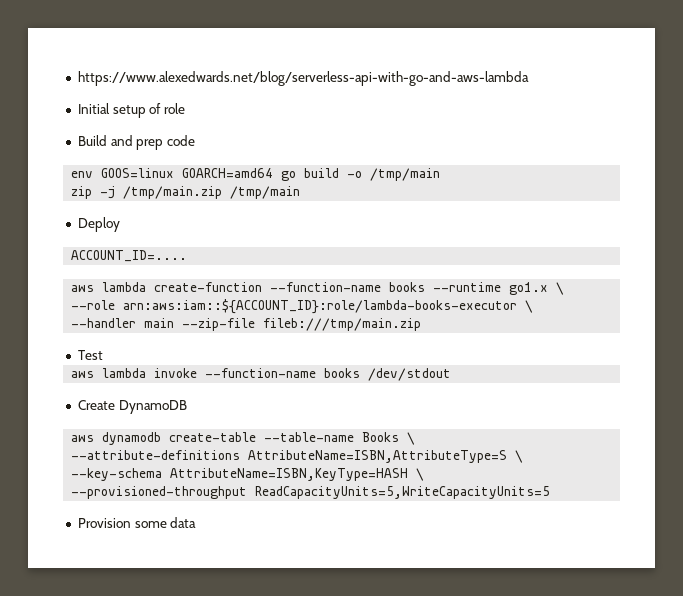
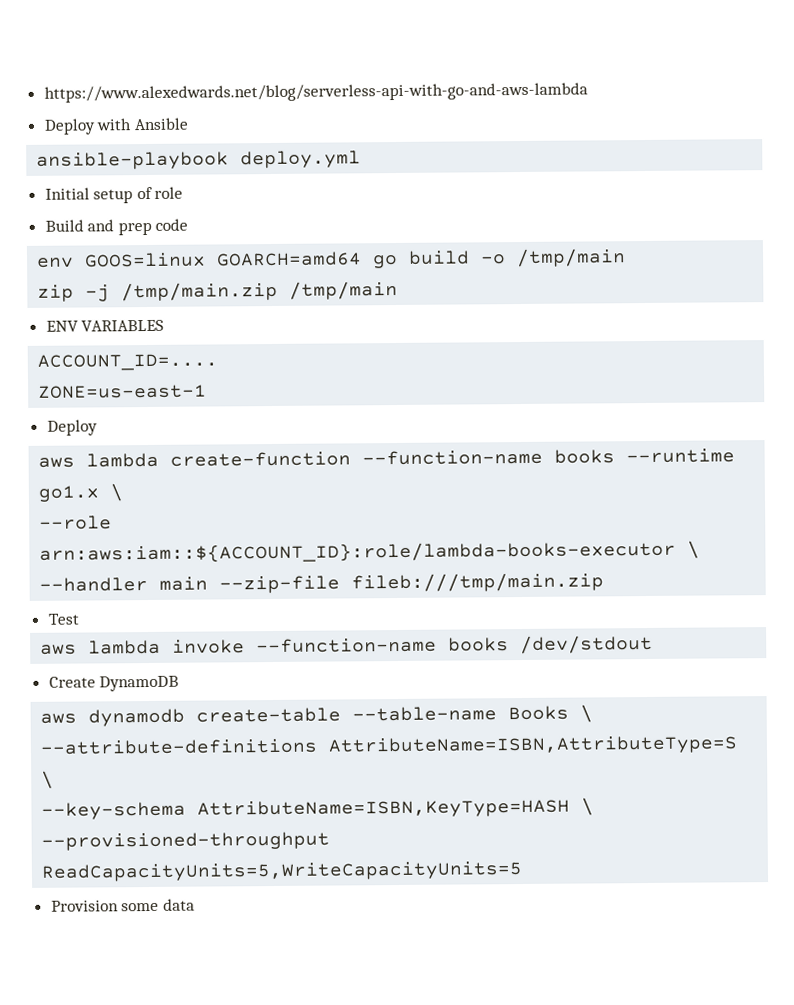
+ Deploy with Ansible
+ ansible-playbook deploy.yml
- Deploy
+ ENV VARIABLES
+ ZONE=us-east-1
+ Deploy

